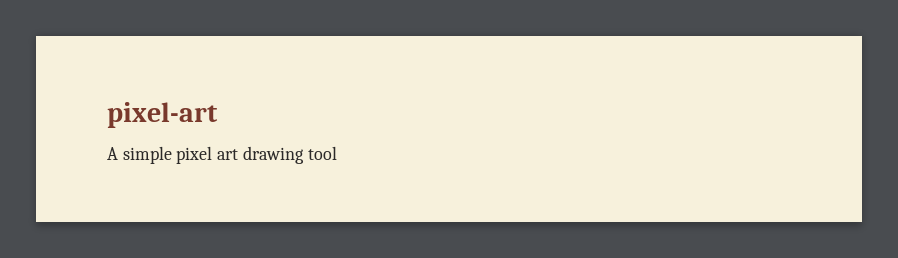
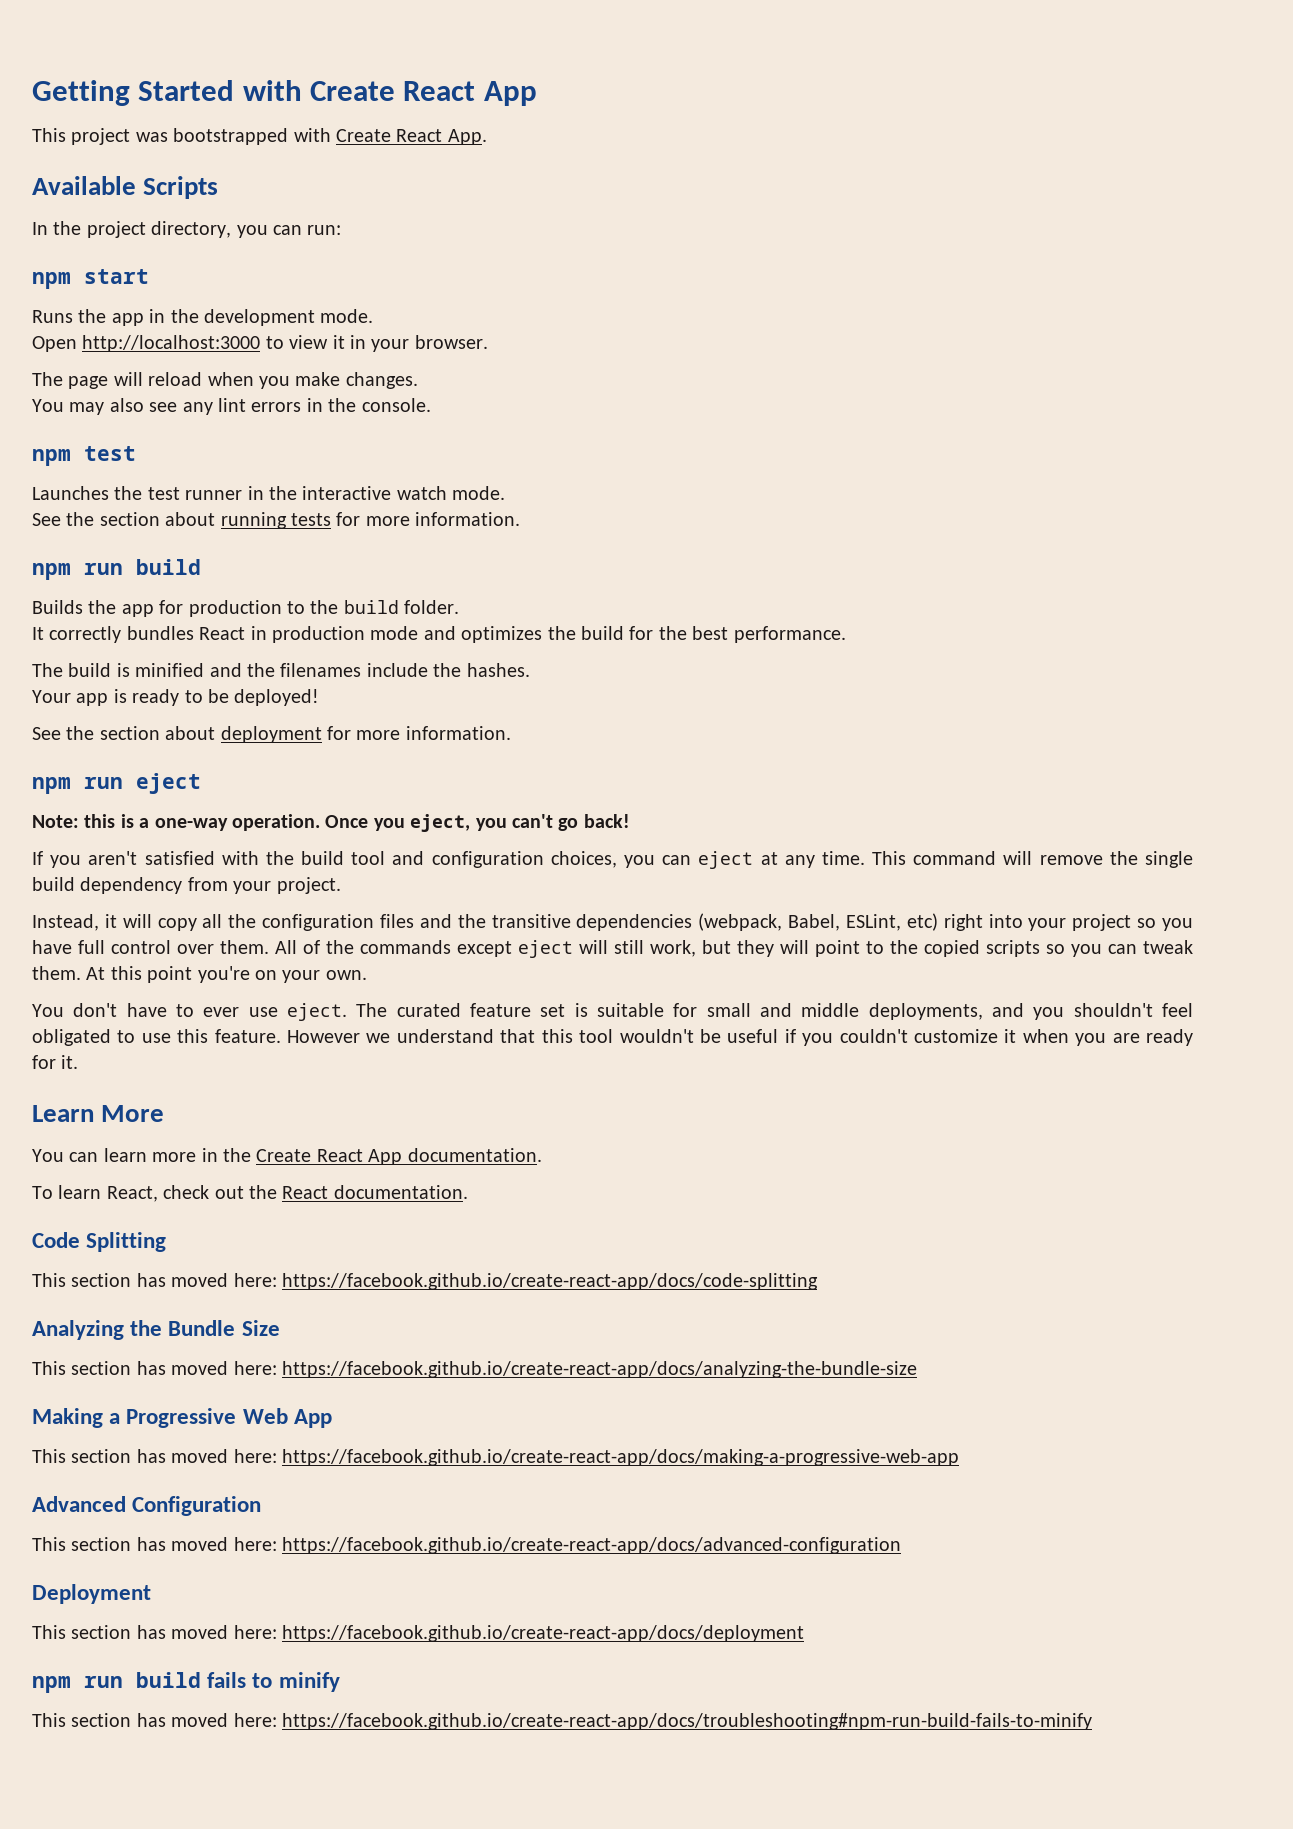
- pixel-art
- A simple pixel art drawing tool
+ Getting Started with Create React App
+ This project was bootstrapped with Create React App.
+ Available Scripts
+ In the project directory, you can run:
+ npm start
+ Runs the app in the development mode.
+ Open http://localhost:3000 to view it in your browser.
+ The page will reload when you make changes.
+ You may also see any lint errors in the console.
+ npm test
+ Launches the test runner in the interactive watch mode.
+ See the section about running tests for more information.
+ npm run build
+ Builds the app for production to the build folder.
+ It correctly bundles React in production mode and optimizes the build for the best performance.
+ The build is minified and the filenames include the hashes.
+ Your app is ready to be deployed!
+ See the section about deployment for more information.
+ npm run eject
+ Note: this is a one-way operation. Once you eject, you can't go back!
+ If you aren't satisfied with the build tool and configuration choices, you can eject at any time. This command will remove the single build dependency from your project.
+ Instead, it will copy all the configuration files and the transitive dependencies (webpack, Babel, ESLint, etc) right into your project so you have full control over them. All of the commands except eject will still work, but they will point to the copied scripts so you can tweak them. At this point you're on your own.
+ You don't have to ever use eject. The curated feature set is suitable for small and middle deployments, and you shouldn't feel obligated to use this feature. However we understand that this tool wouldn't be useful if you couldn't customize it when you are ready for it.
+ Learn More
+ You can learn more in the Create React App documentation.
+ To learn React, check out the React documentation.
+ Code Splitting
+ This section has moved here: https://facebook.github.io/create-react-app/docs/code-splitting
+ Analyzing the Bundle Size
+ This section has moved here: https://facebook.github.io/create-react-app/docs/analyzing-the-bundle-size
+ Making a Progressive Web App
+ This section has moved here: https://facebook.github.io/create-react-app/docs/making-a-progressive-web-app
+ Advanced Configuration
+ This section has moved here: https://facebook.github.io/create-react-app/docs/advanced-configuration
+ Deployment
+ This section has moved here: https://facebook.github.io/create-react-app/docs/deployment
+ npm run build fails to minify
+ This section has moved here: https://facebook.github.io/create-react-app/docs/troubleshooting#npm-run-build-fails-to-minify

